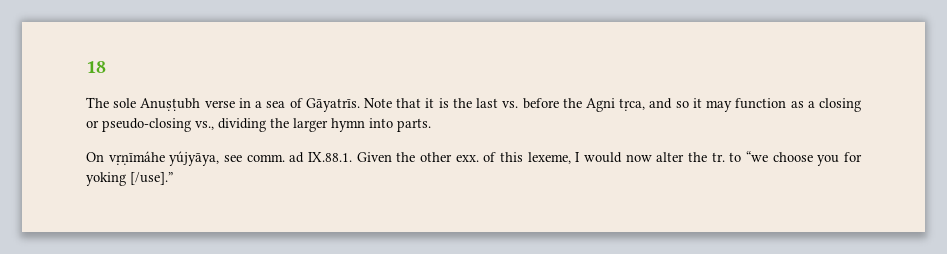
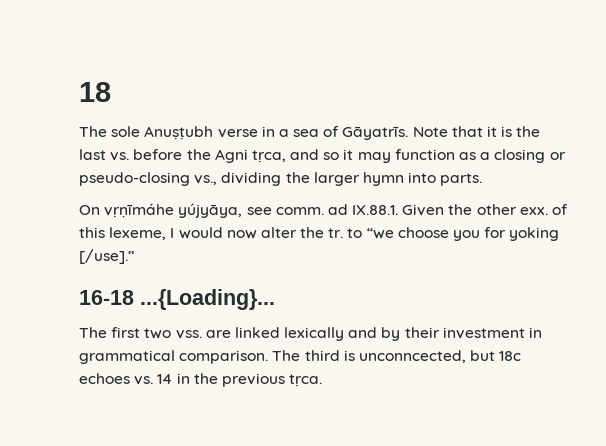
+ 16-18 ...{Loading}...
+ The first two vss. are linked lexically and by their investment in grammatical comparison. The third is unconncected, but 18c echoes vs. 14 in the previous tṛca.

